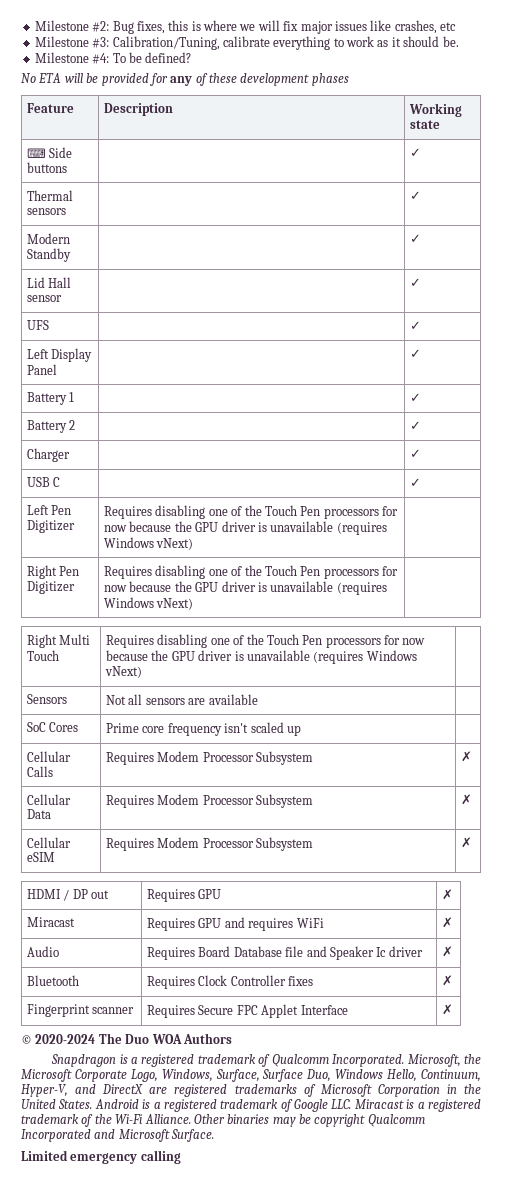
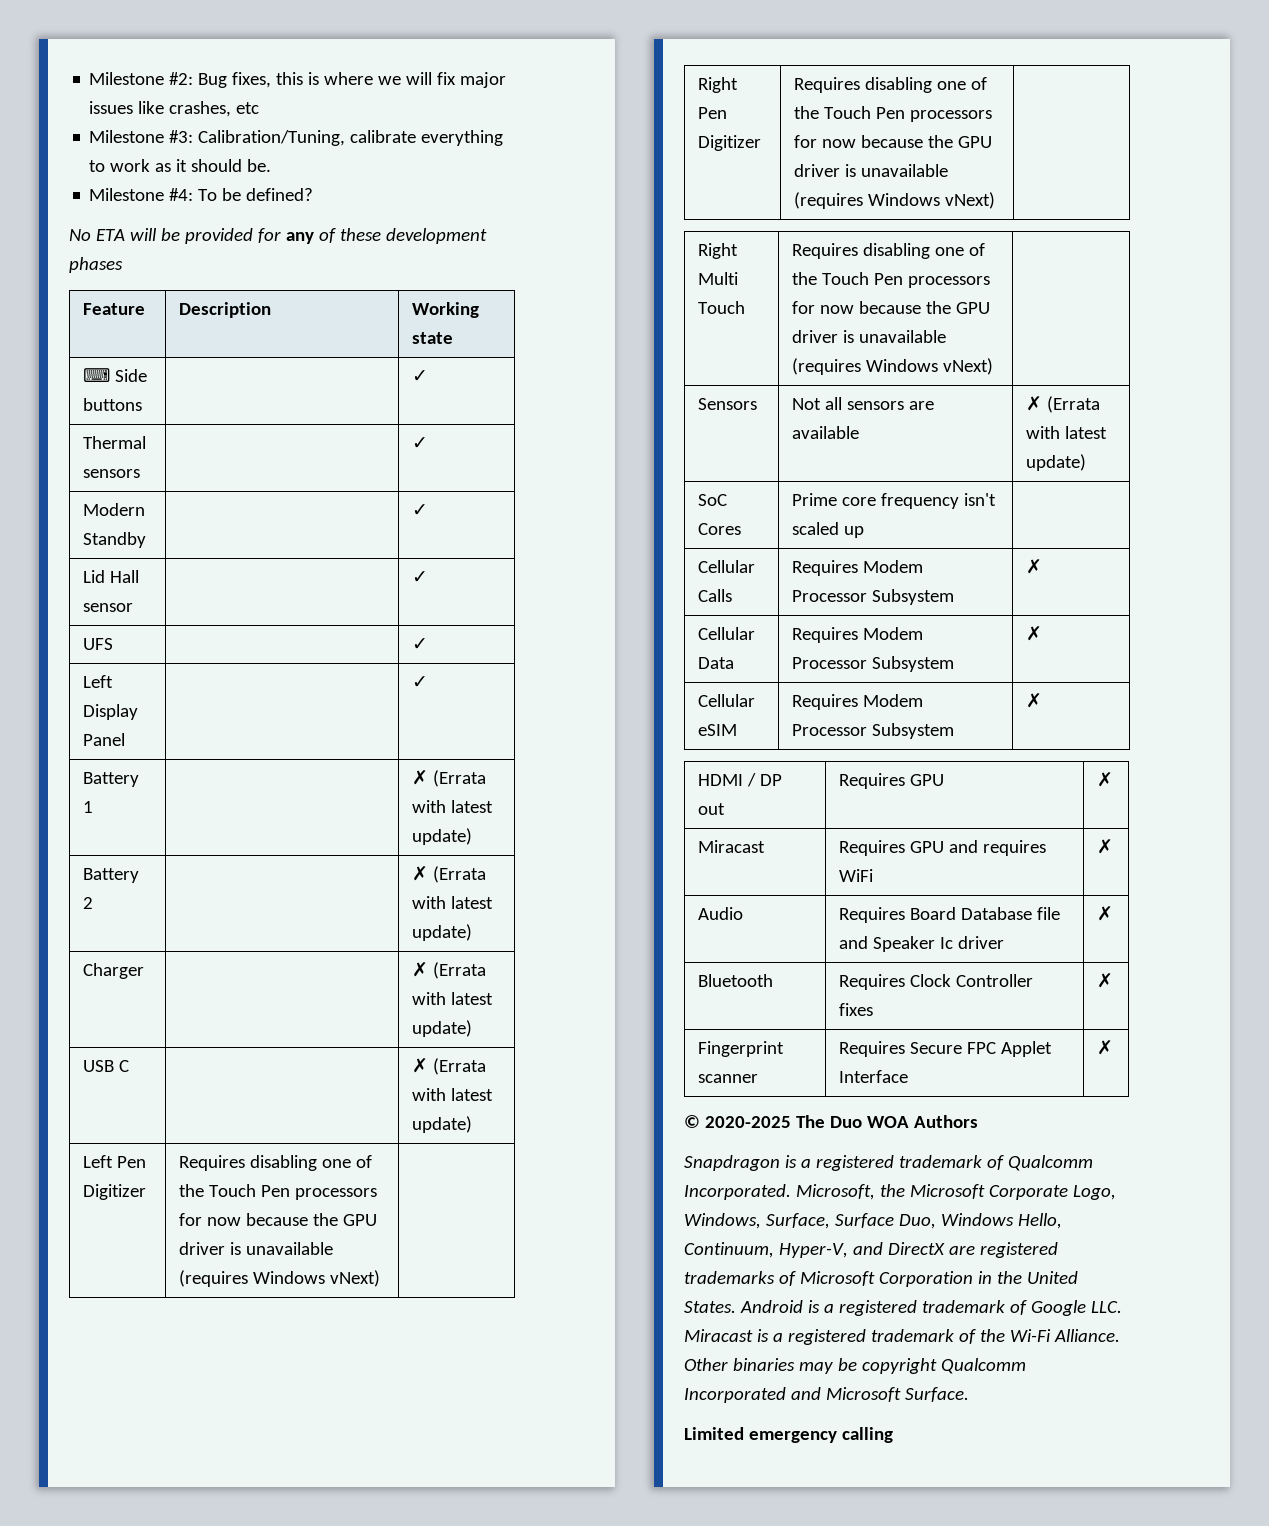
- Battery 1 | | ✓
- Battery 2 | | ✓
- Charger | | ✓
- USB C | | ✓
+ Battery 1 | | ✗ (Errata with latest update)
+ Battery 2 | | ✗ (Errata with latest update)
+ Charger | | ✗ (Errata with latest update)
+ USB C | | ✗ (Errata with latest update)
- Sensors | Not all sensors are available |
+ Sensors | Not all sensors are available | ✗ (Errata with latest update)
- © 2020-2024 The Duo WOA Authors
+ © 2020-2025 The Duo WOA Authors

